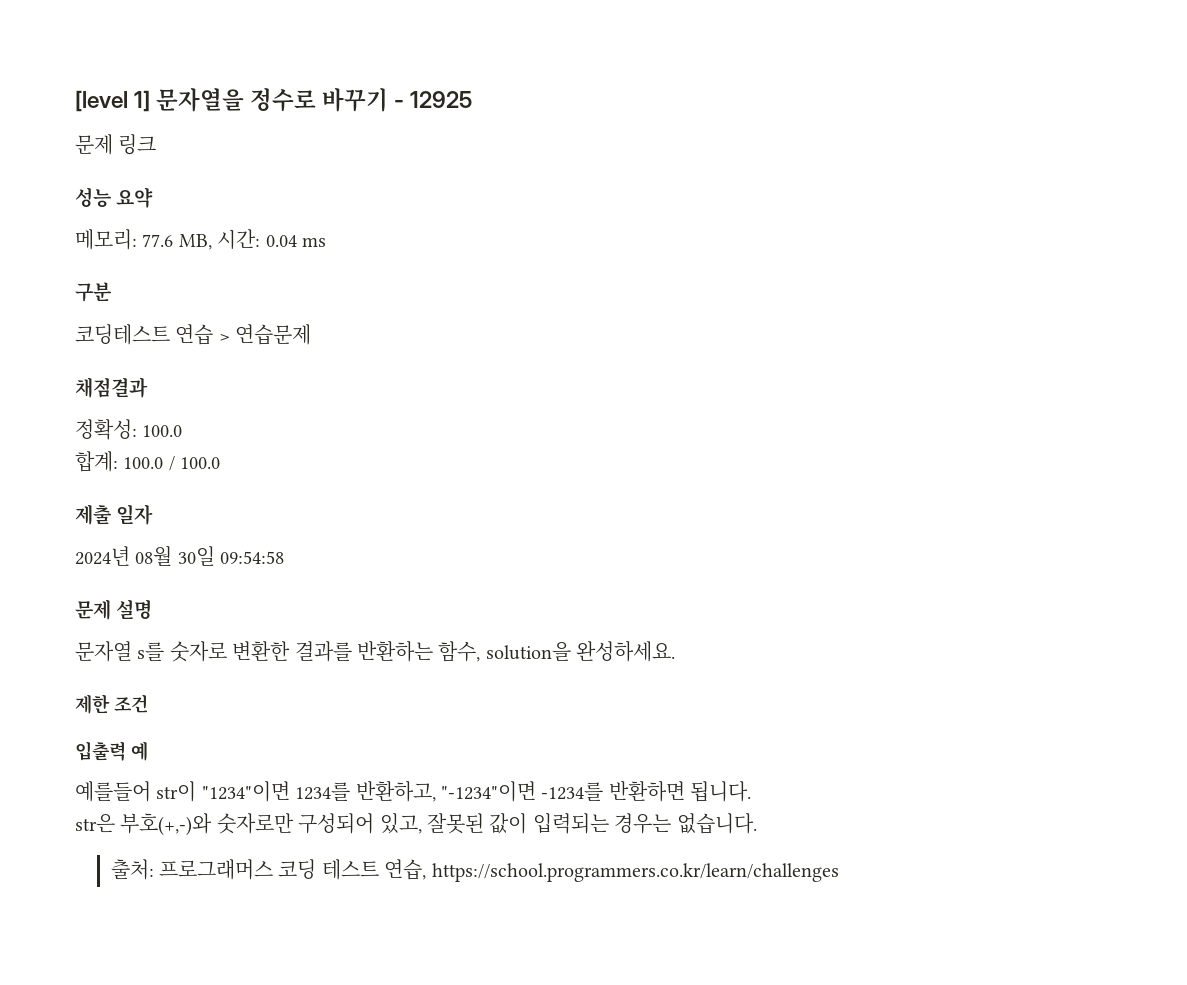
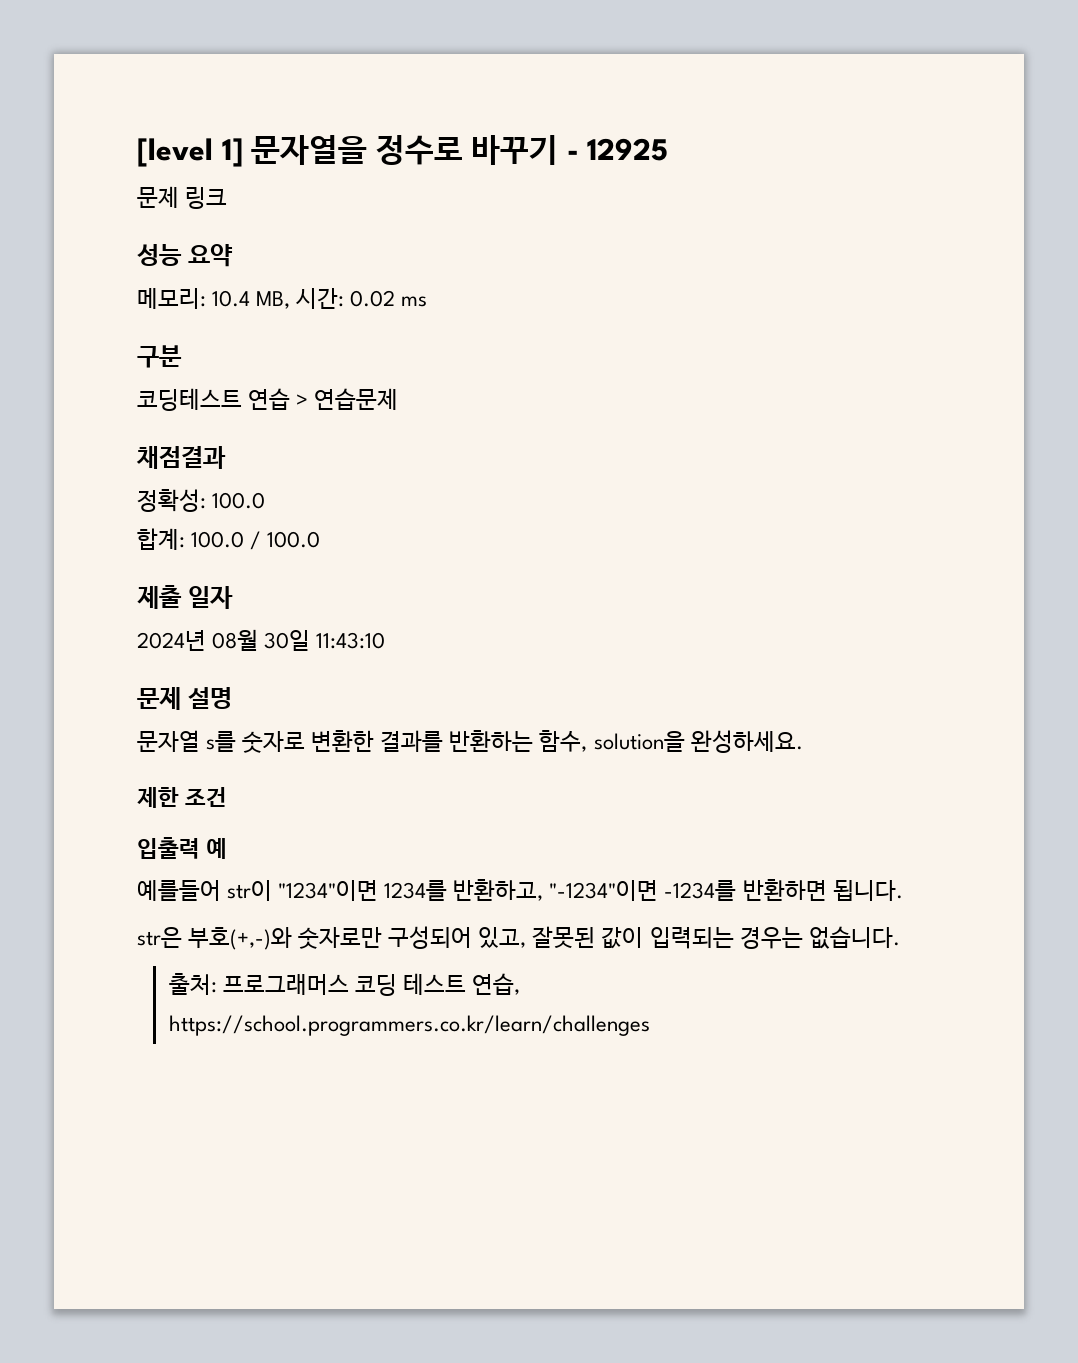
- 메모리: 77.6 MB, 시간: 0.04 ms
+ 메모리: 10.4 MB, 시간: 0.02 ms
- 2024년 08월 30일 09:54:58
+ 2024년 08월 30일 11:43:10

